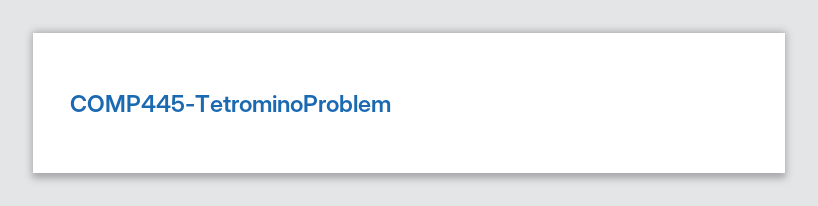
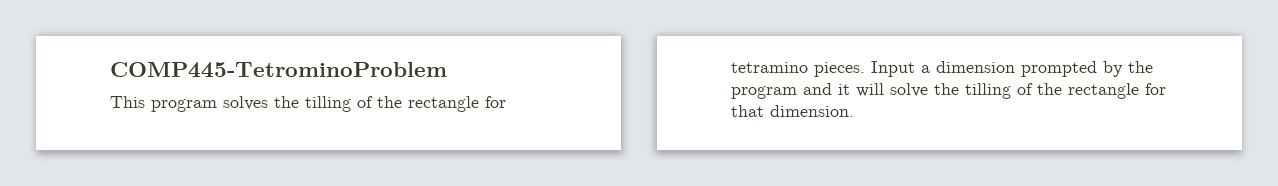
+ This program solves the tilling of the rectangle for tetramino pieces. Input a dimension prompted by the program and it will solve the tilling of the rectangle for that dimension.

